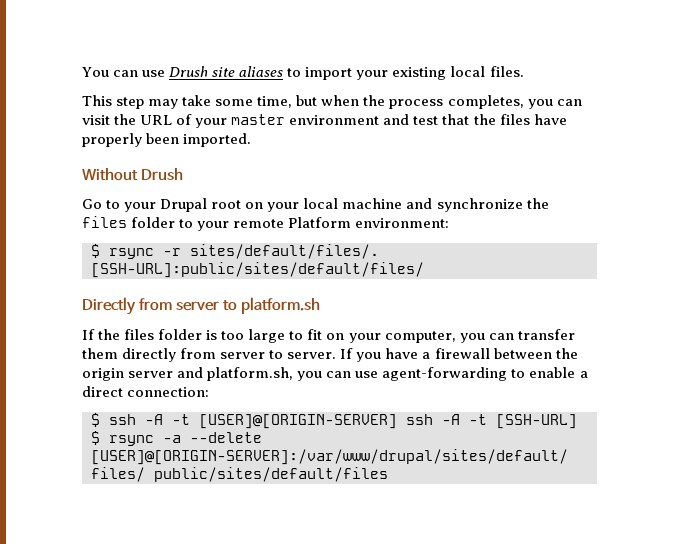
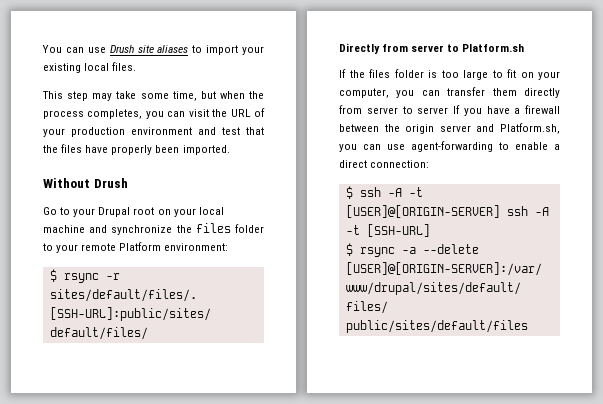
- This step may take some time, but when the process completes, you can visit the URL of your master environment and test that the files have properly been imported.
+ This step may take some time, but when the process completes, you can visit the URL of your production environment and test that the files have properly been imported.
- Directly from server to platform.sh
+ Directly from server to Platform.sh
- If the files folder is too large to fit on your computer, you can transfer them directly from server to server. If you have a firewall between the origin server and platform.sh, you can use agent-forwarding to enable a direct connection:
+ If the files folder is too large to fit on your computer, you can transfer them directly from server to server If you have a firewall between the origin server and Platform.sh, you can use agent-forwarding to enable a direct connection:

